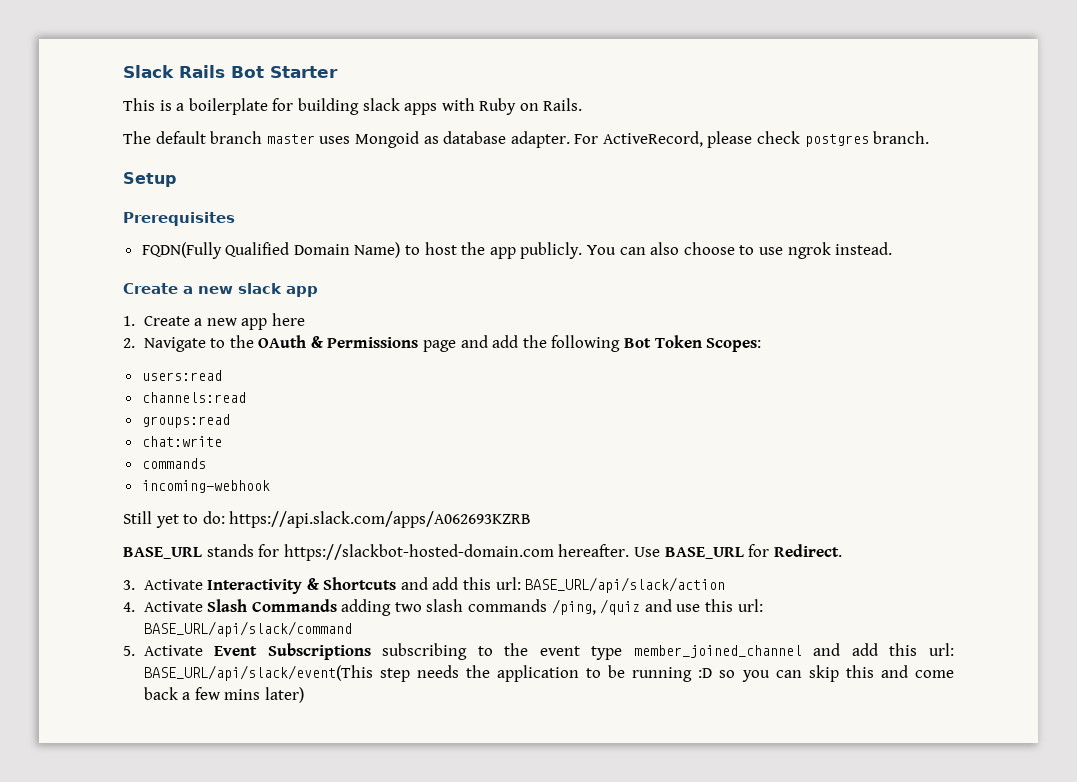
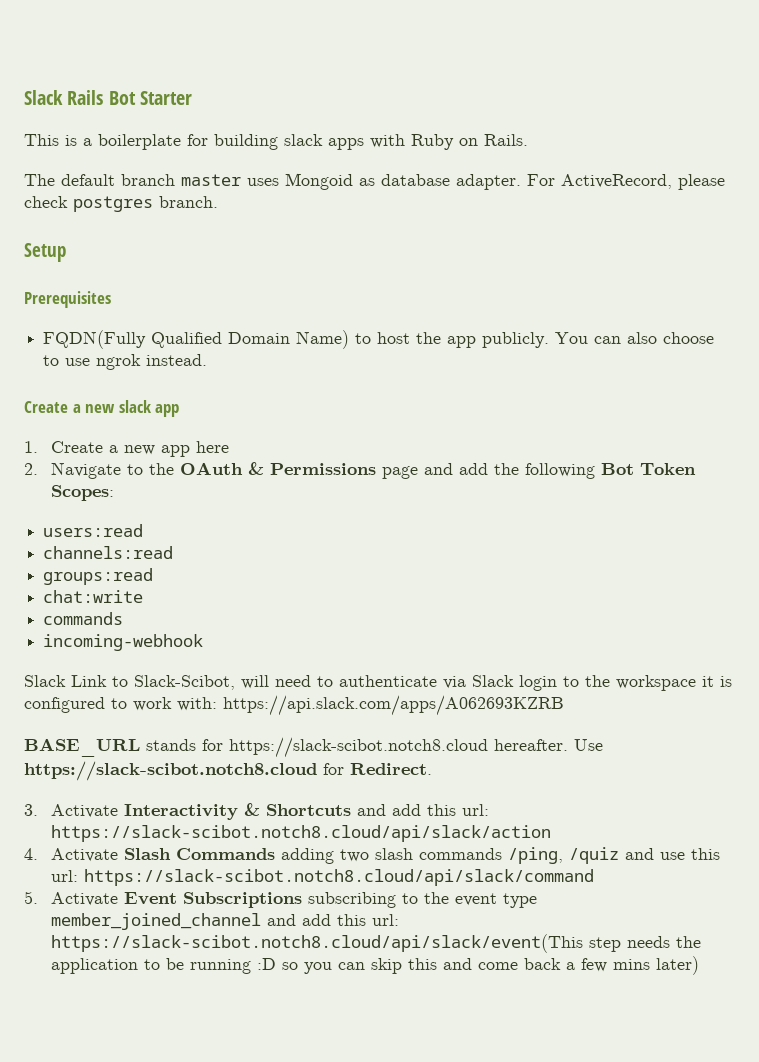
- Still yet to do: https://api.slack.com/apps/A062693KZRB
+ Slack Link to Slack-Scibot, will need to authenticate via Slack login to the workspace it is configured to work with: https://api.slack.com/apps/A062693KZRB
- BASE_URL stands for https://slackbot-hosted-domain.com hereafter.
+ BASE_URL stands for https://slack-scibot.notch8.cloud hereafter.
- Use BASE_URL for Redirect.
+ Use https://slack-scibot.notch8.cloud for Redirect.
- 3. Activate Interactivity & Shortcuts and add this url: BASE_URL/api/slack/action
+ 3. Activate Interactivity & Shortcuts and add this url: https://slack-scibot.notch8.cloud/api/slack/action
- 4. Activate Slash Commands adding two slash commands /ping, /quiz and use this url: BASE_URL/api/slack/command
+ 4. Activate Slash Commands adding two slash commands /ping, /quiz and use this url: https://slack-scibot.notch8.cloud/api/slack/command
- 5. Activate Event Subscriptions subscribing to the event type member_joined_channel and add this url: BASE_URL/api/slack/event(This step needs the application to be running :D so you can skip this and come back a few mins later)
+ 5. Activate Event Subscriptions subscribing to the event type member_joined_channel and add this url: https://slack-scibot.notch8.cloud/api/slack/event(This step needs the application to be running :D so you can skip this and come back a few mins later)

